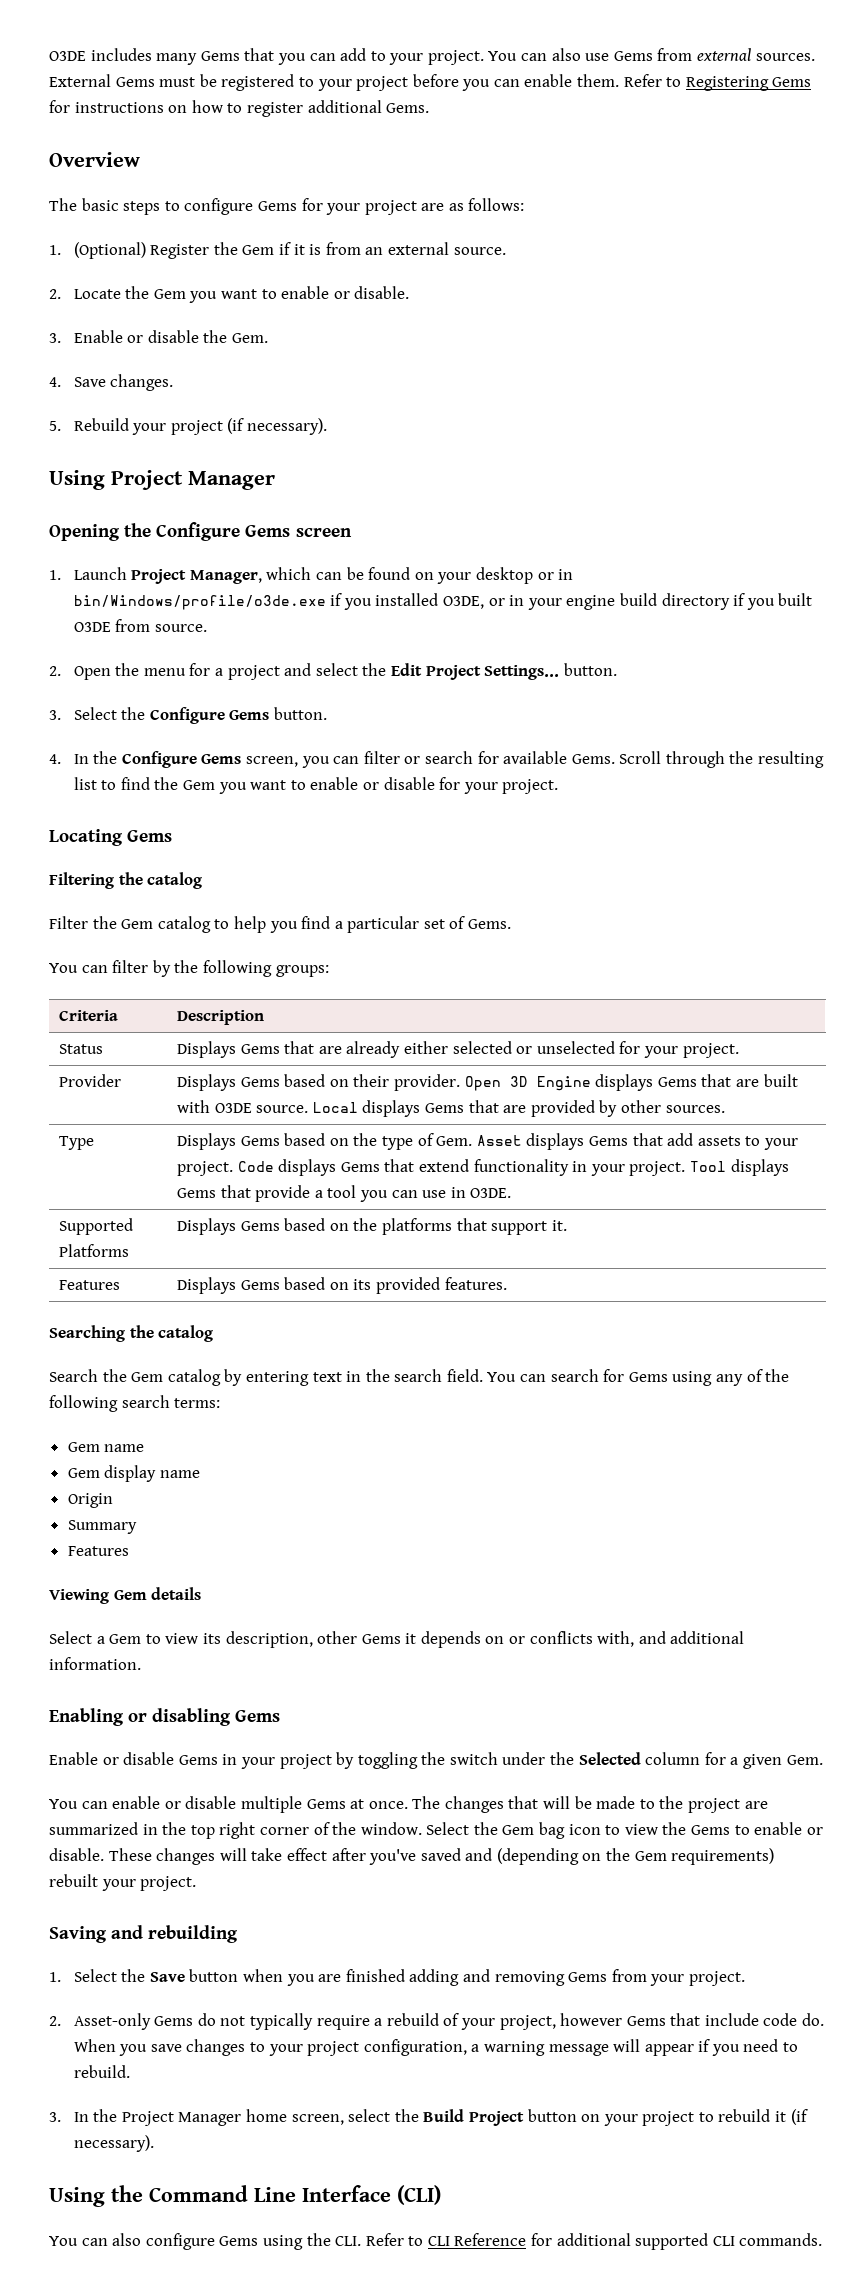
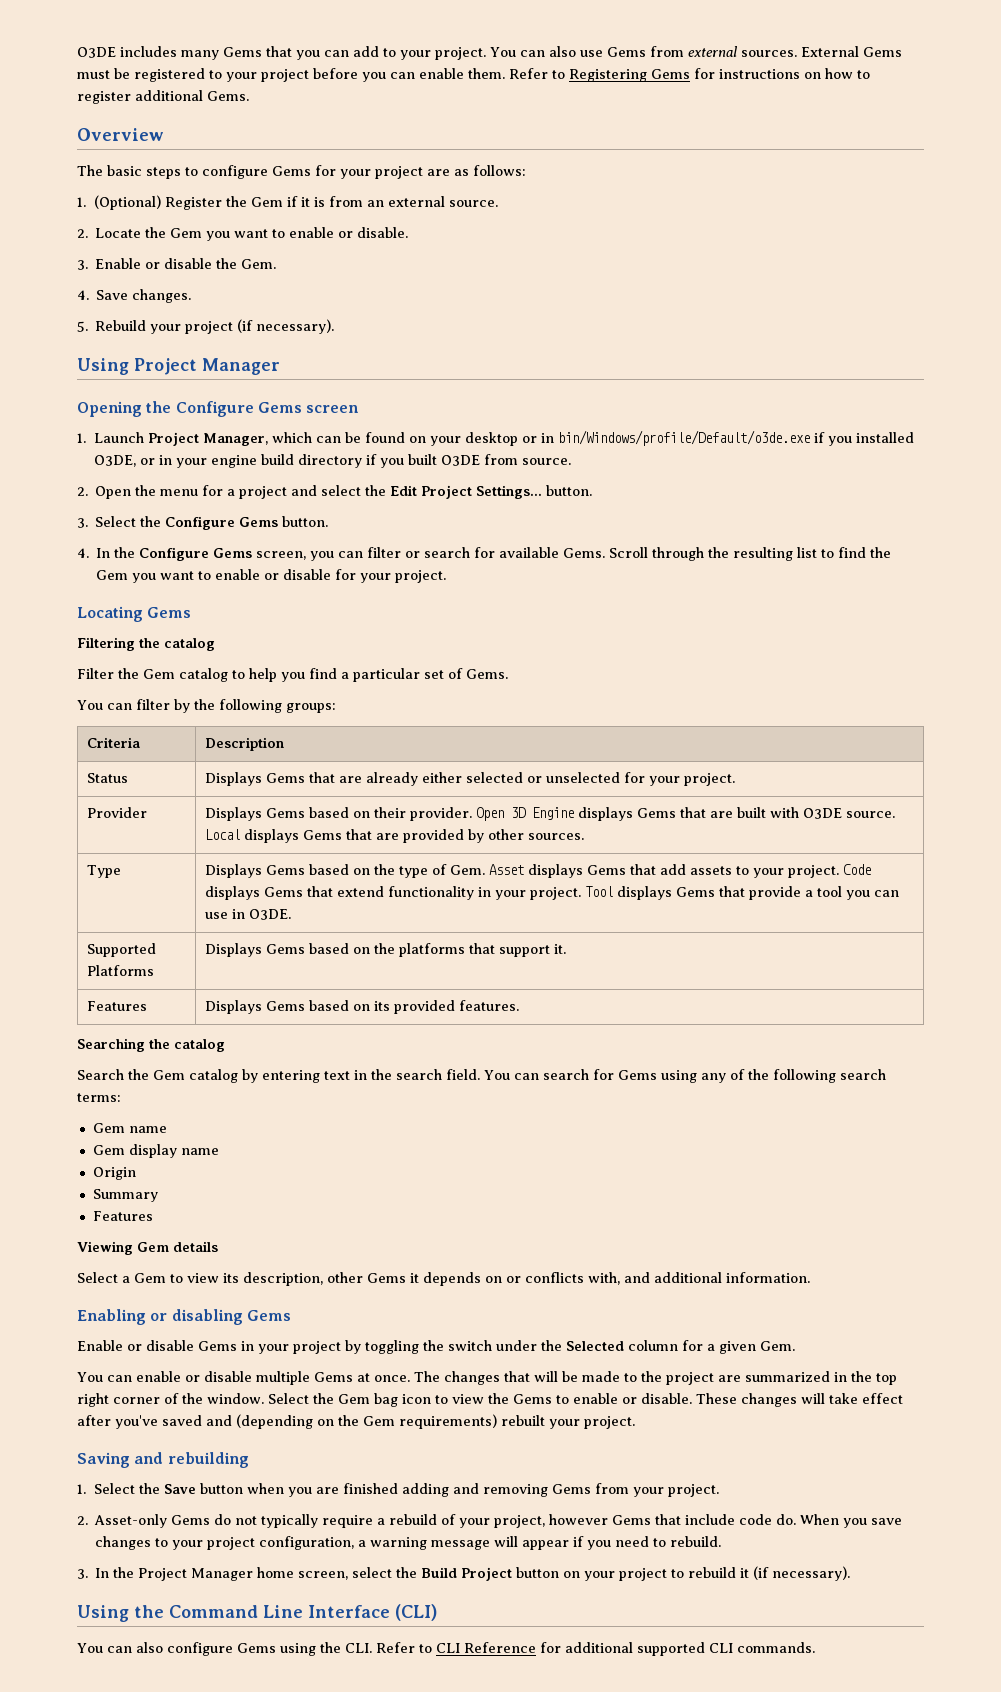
- 1. Launch Project Manager, which can be found on your desktop or in bin/Windows/profile/o3de.exe if you installed O3DE, or in your engine build directory if you built O3DE from source.
+ 1. Launch Project Manager, which can be found on your desktop or in bin/Windows/profile/Default/o3de.exe if you installed O3DE, or in your engine build directory if you built O3DE from source.

